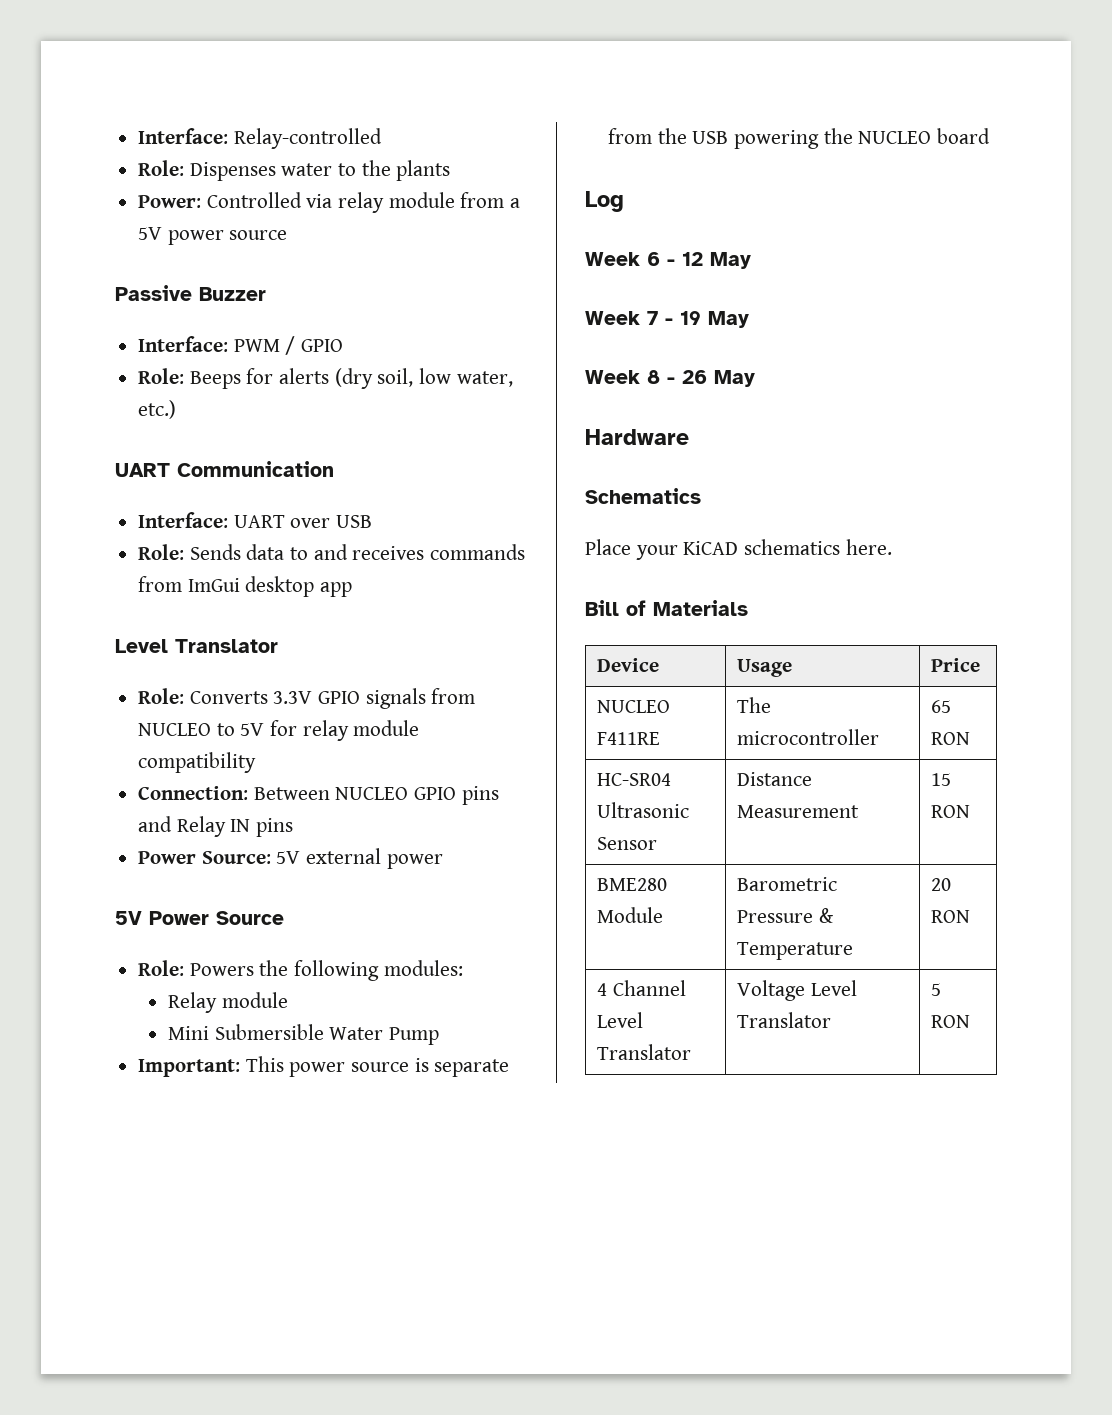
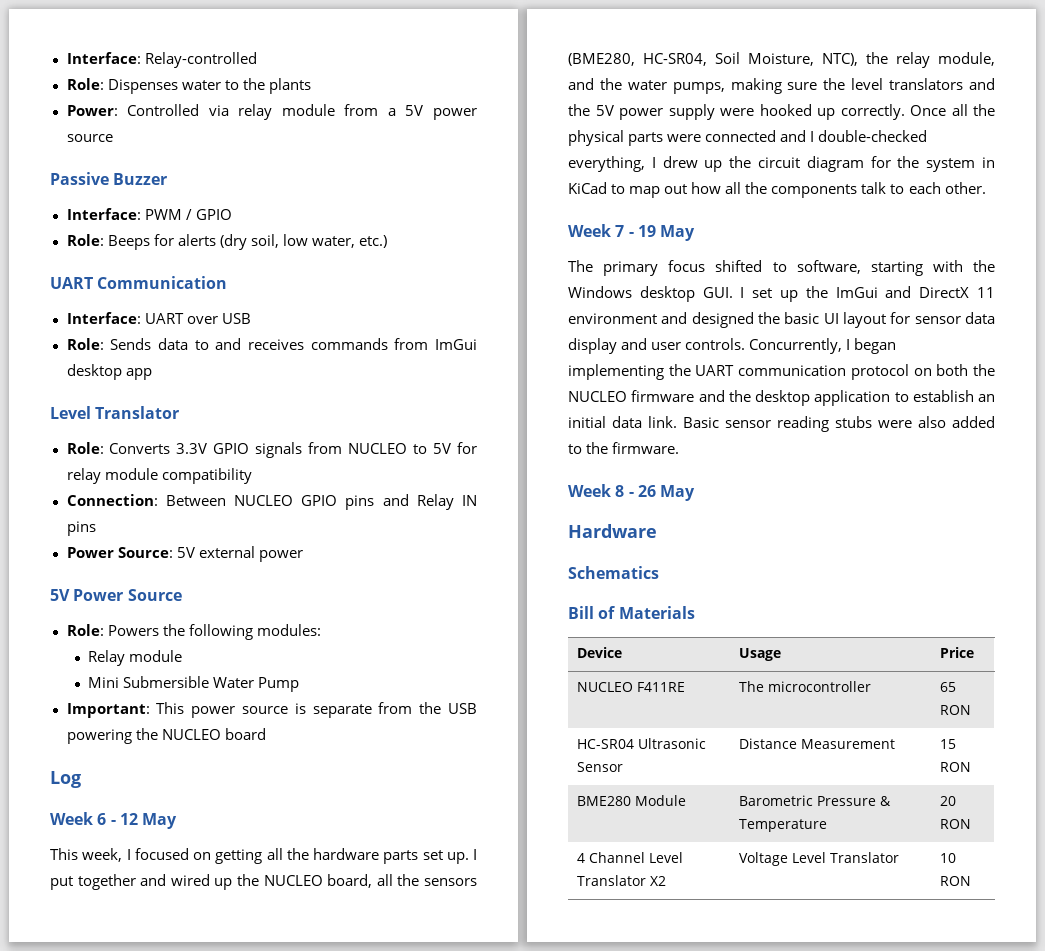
+ This week, I focused on getting all the hardware parts set up. I put together and wired up the NUCLEO board, all the sensors (BME280, HC-SR04, Soil Moisture, NTC), the relay module, and the water pumps, making sure the level translators and the 5V power supply were hooked up correctly. Once all the physical parts were connected and I double-checked everything, I drew up the circuit diagram for the system in KiCad to map out how all the components talk to each other.
+ The primary focus shifted to software, starting with the Windows desktop GUI. I set up the ImGui and DirectX 11 environment and designed the basic UI layout for sensor data display and user controls. Concurrently, I began implementing the UART communication protocol on both the NUCLEO firmware and the desktop application to establish an initial data link. Basic sensor reading stubs were also added to the firmware.
- Place your KiCAD schematics here.
- 4 Channel Level Translator | Voltage Level Translator | 5 RON
+ 4 Channel Level Translator X2 | Voltage Level Translator | 10 RON

